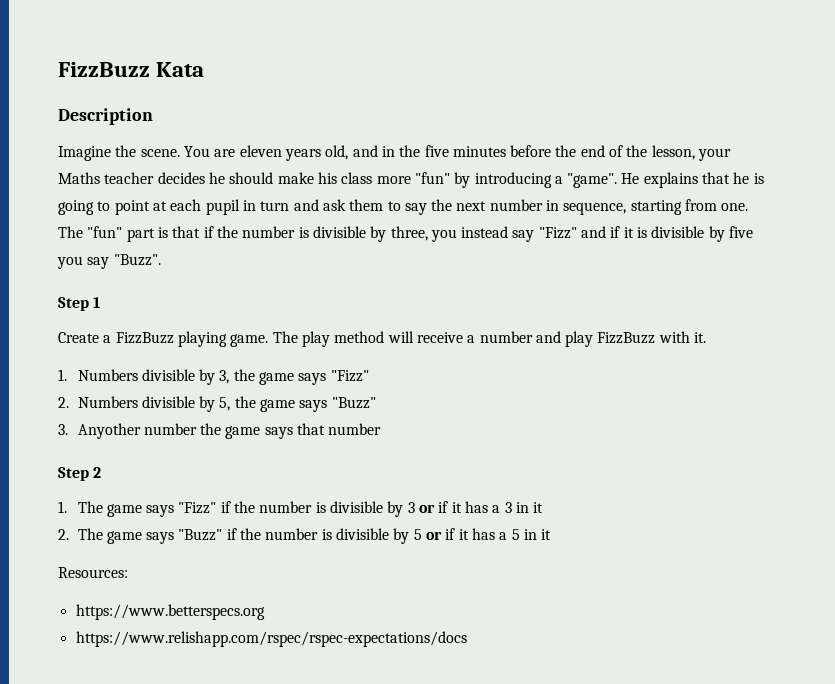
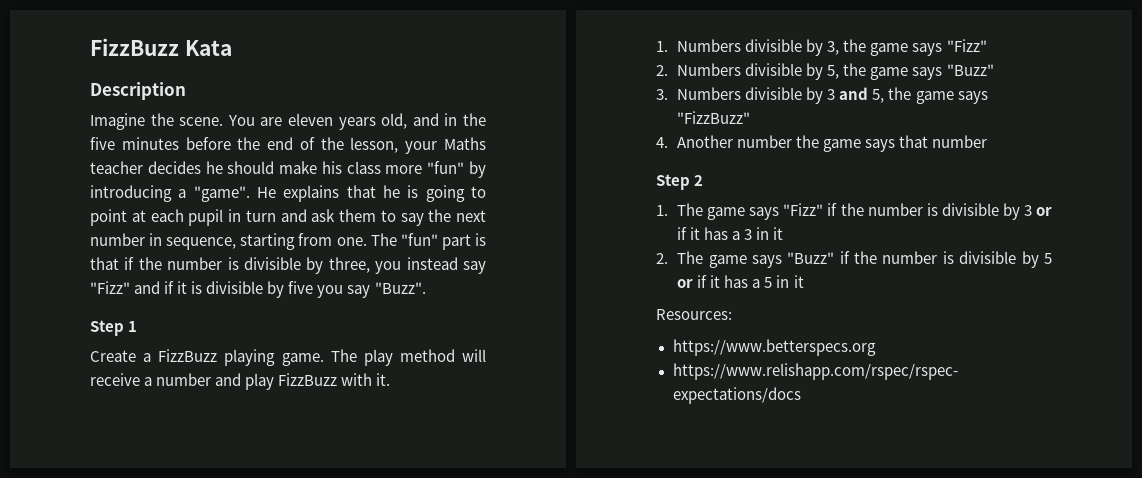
- 3. Anyother number the game says that number
+ 3. Numbers divisible by 3 and 5, the game says "FizzBuzz"
+ 4. Another number the game says that number

